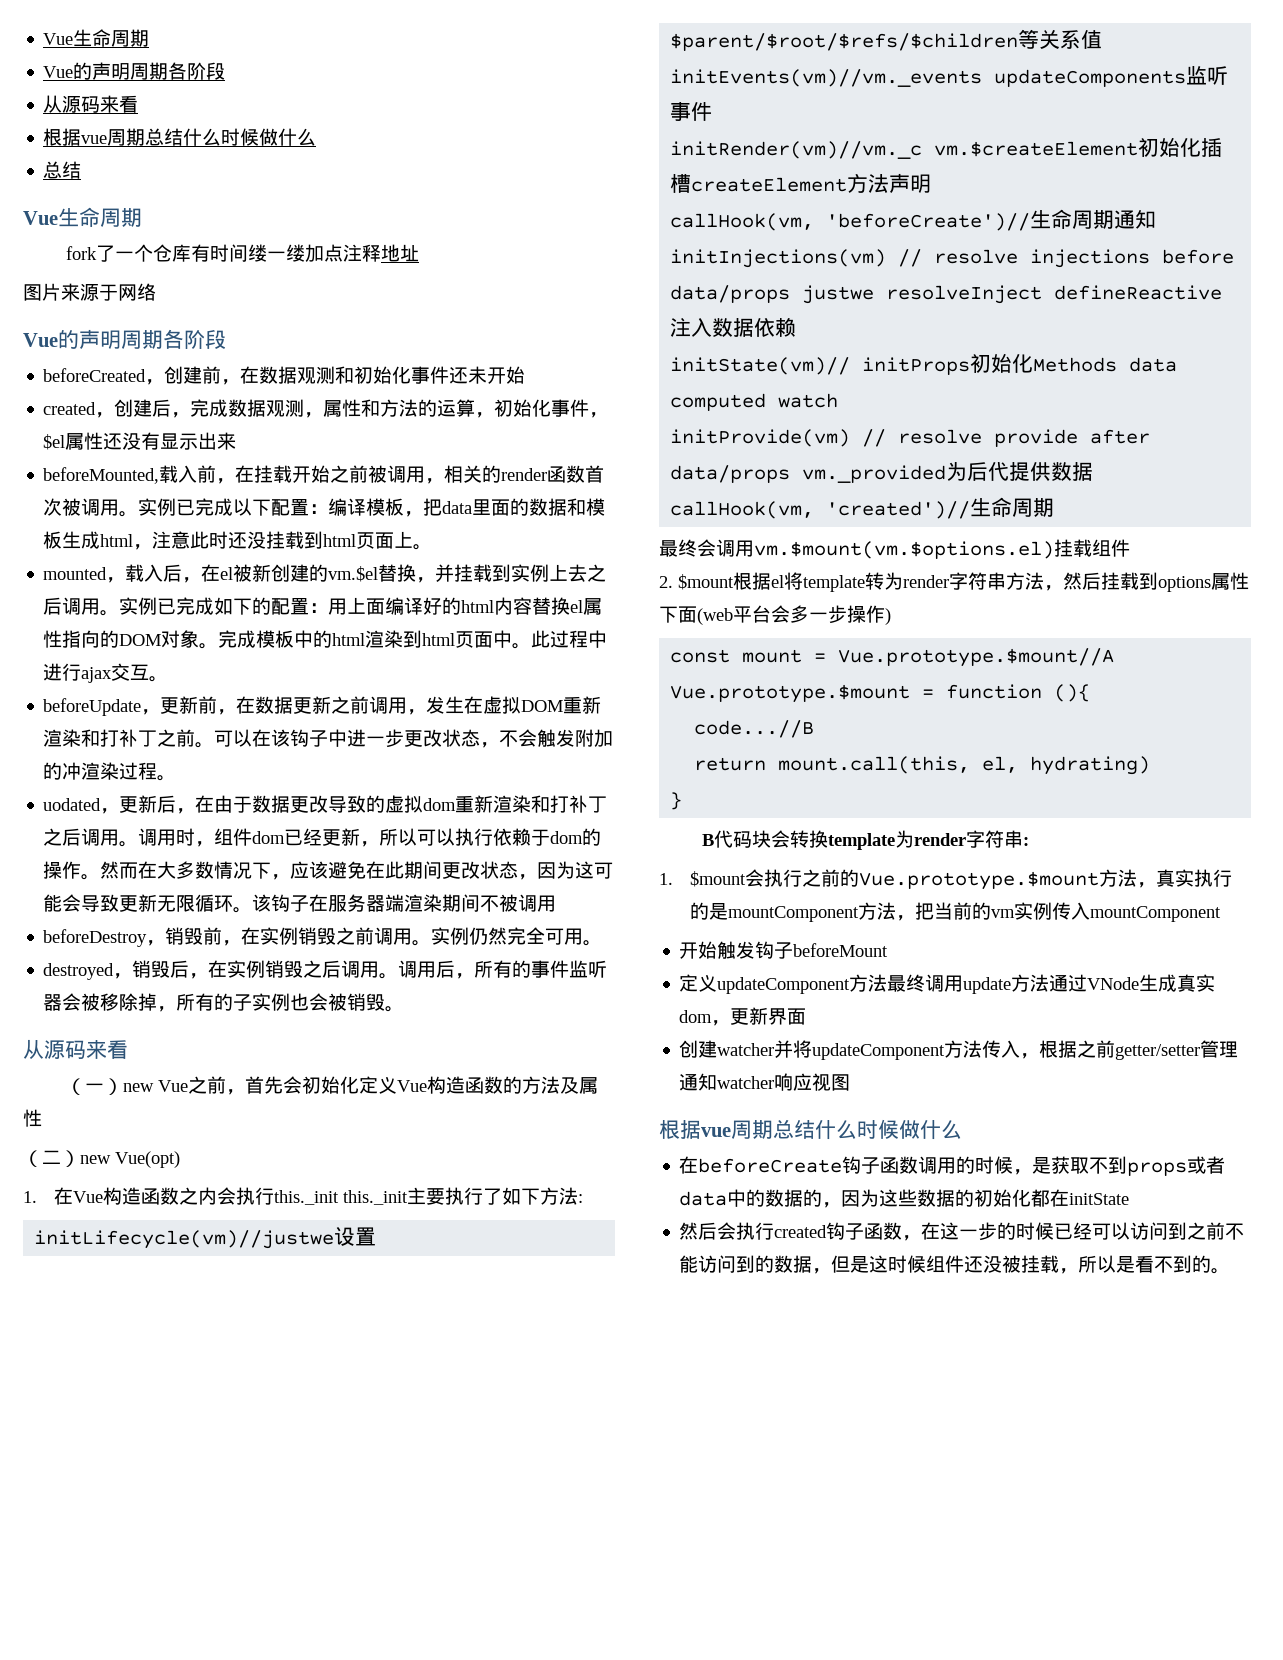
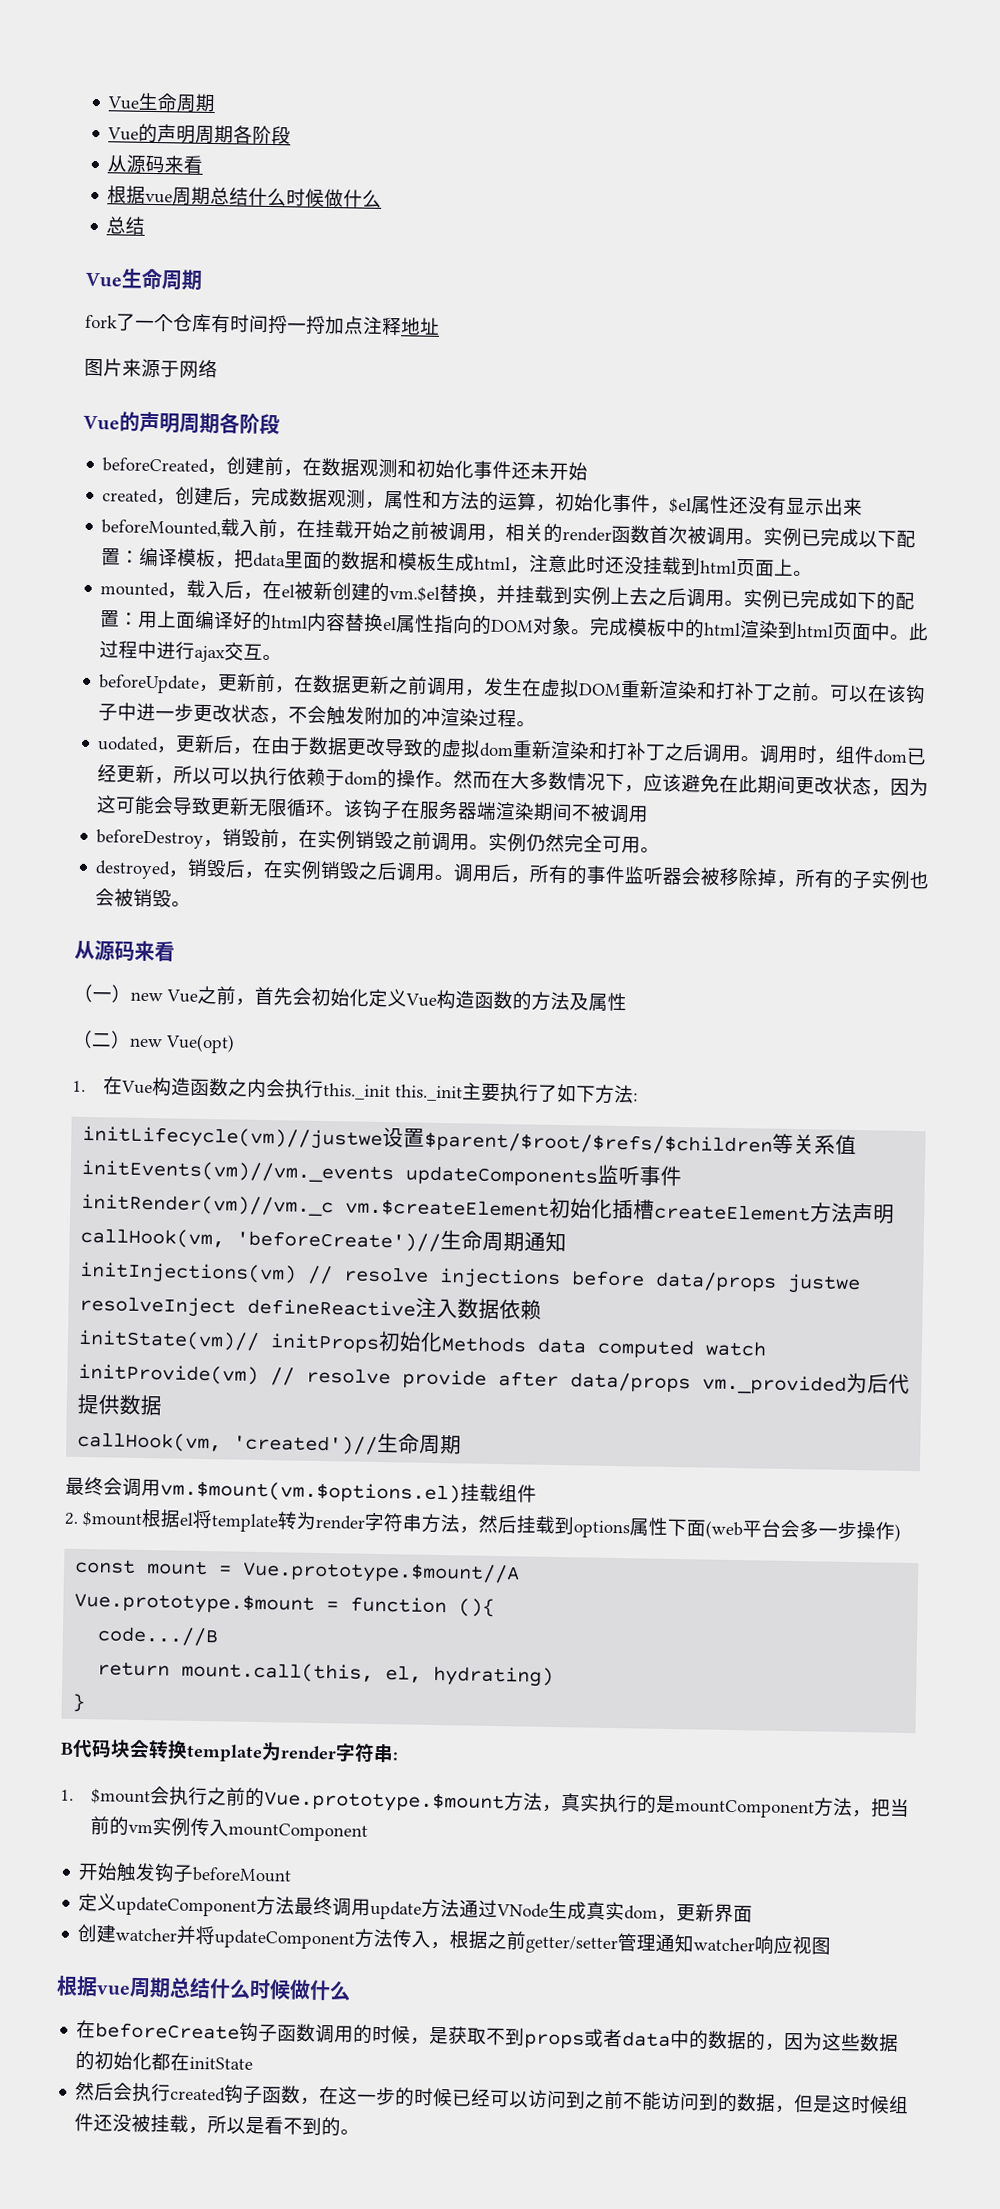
- fork了一个仓库有时间缕一缕加点注释地址
+ fork了一个仓库有时间捋一捋加点注释地址

